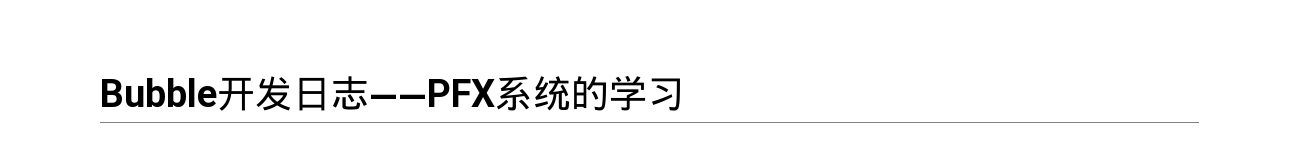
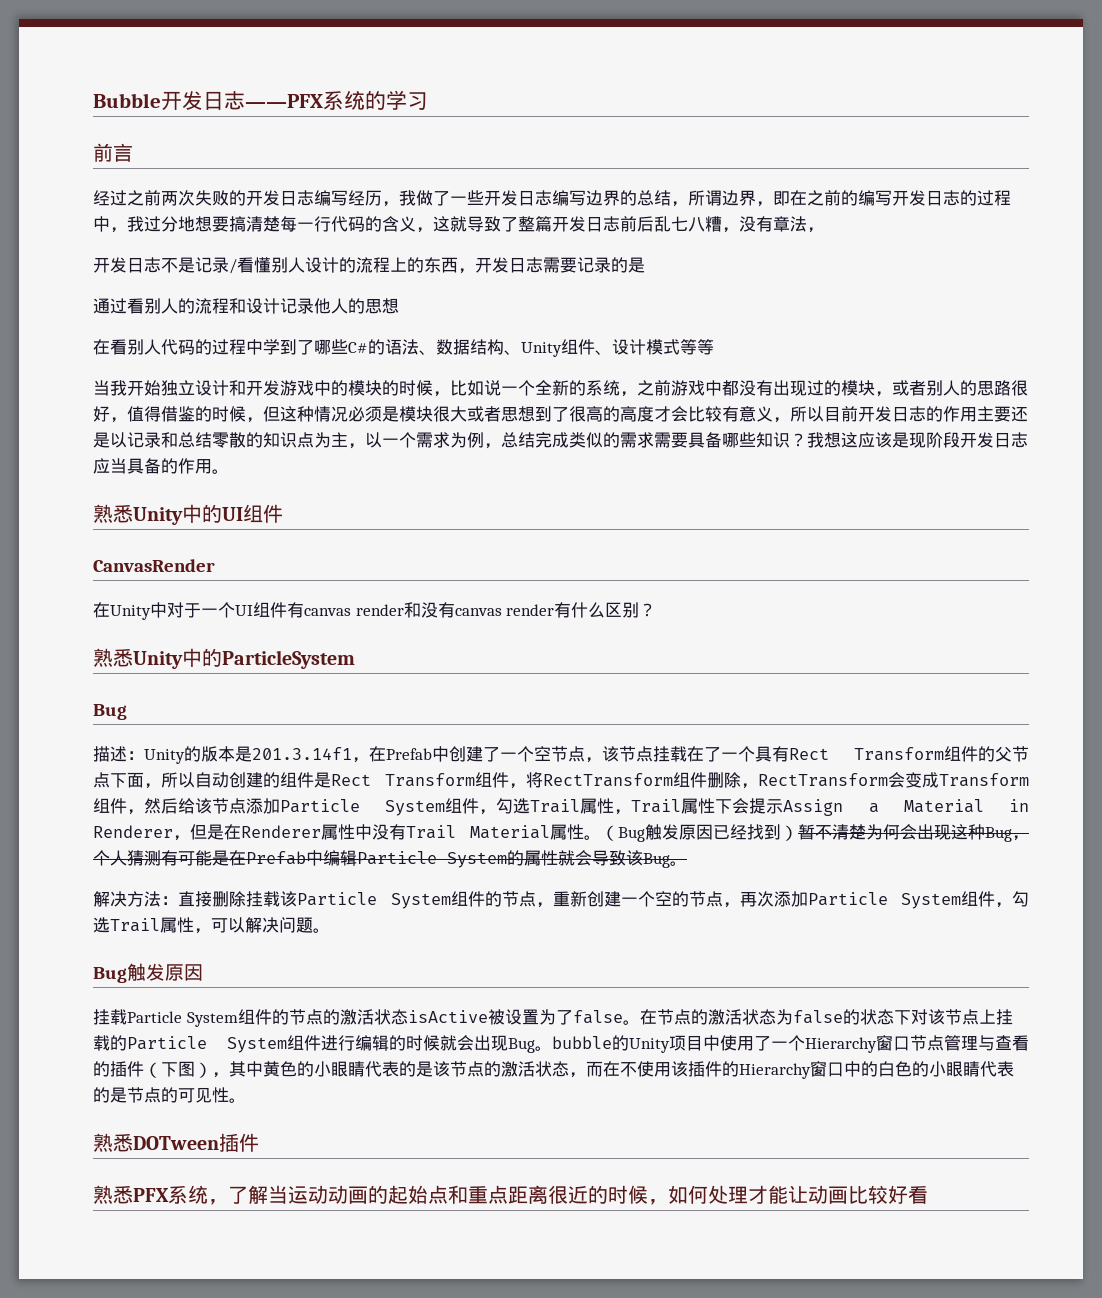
+ 前言
+ 经过之前两次失败的开发日志编写经历，我做了一些开发日志编写边界的总结，所谓边界，即在之前的编写开发日志的过程中，我过分地想要搞清楚每一行代码的含义，这就导致了整篇开发日志前后乱七八糟，没有章法，
+ 开发日志不是记录/看懂别人设计的流程上的东西，开发日志需要记录的是
+ 通过看别人的流程和设计记录他人的思想
+ 在看别人代码的过程中学到了哪些C#的语法、数据结构、Unity组件、设计模式等等
+ 当我开始独立设计和开发游戏中的模块的时候，比如说一个全新的系统，之前游戏中都没有出现过的模块，或者别人的思路很好，值得借鉴的时候，但这种情况必须是模块很大或者思想到了很高的高度才会比较有意义，所以目前开发日志的作用主要还是以记录和总结零散的知识点为主，以一个需求为例，总结完成类似的需求需要具备哪些知识？我想这应该是现阶段开发日志应当具备的作用。
+ 熟悉Unity中的UI组件
+ CanvasRender
+ 在Unity中对于一个UI组件有canvas render和没有canvas render有什么区别？
+ 熟悉Unity中的ParticleSystem
+ Bug
+ 描述：Unity的版本是201.3.14f1，在Prefab中创建了一个空节点，该节点挂载在了一个具有Rect Transform组件的父节点下面，所以自动创建的组件是Rect Transform组件，将RectTransform组件删除，RectTransform会变成Transform组件，然后给该节点添加Particle System组件，勾选Trail属性，Trail属性下会提示Assign a Material in Renderer，但是在Renderer属性中没有Trail Material属性。（Bug触发原因已经找到）暂不清楚为何会出现这种Bug，个人猜测有可能是在Prefab中编辑Particle System的属性就会导致该Bug。
+ 解决方法：直接删除挂载该Particle System组件的节点，重新创建一个空的节点，再次添加Particle System组件，勾选Trail属性，可以解决问题。
+ Bug触发原因
+ 挂载Particle System组件的节点的激活状态isActive被设置为了false。在节点的激活状态为false的状态下对该节点上挂载的Particle System组件进行编辑的时候就会出现Bug。bubble的Unity项目中使用了一个Hierarchy窗口节点管理与查看的插件（下图），其中黄色的小眼睛代表的是该节点的激活状态，而在不使用该插件的Hierarchy窗口中的白色的小眼睛代表的是节点的可见性。
+ 熟悉DOTween插件
+ 熟悉PFX系统，了解当运动动画的起始点和重点距离很近的时候，如何处理才能让动画比较好看

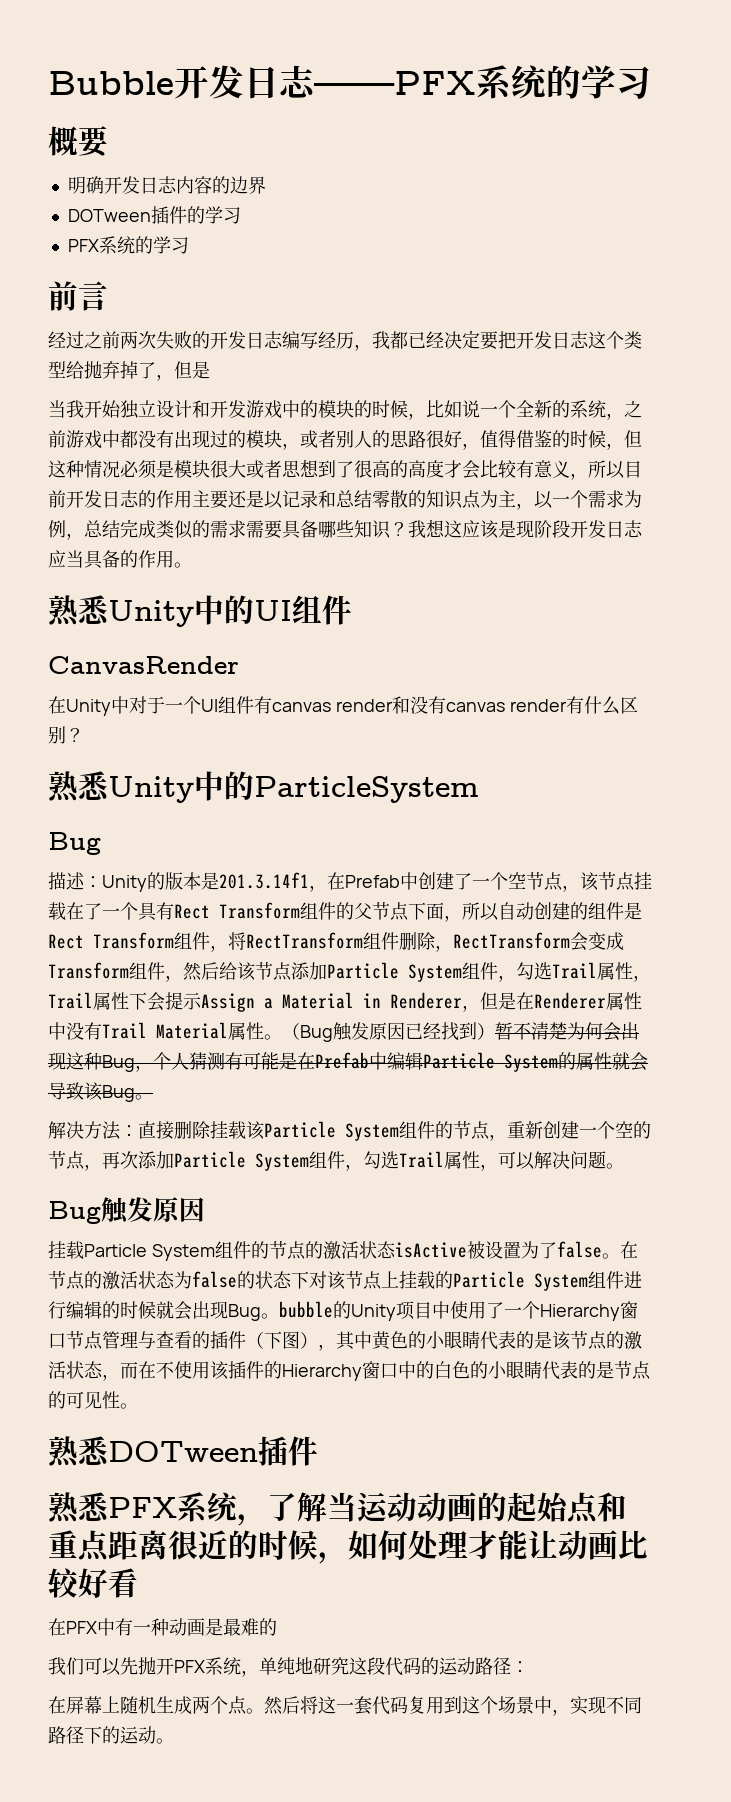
+ 概要
+ 明确开发日志内容的边界
+ DOTween插件的学习
+ PFX系统的学习
- 经过之前两次失败的开发日志编写经历，我做了一些开发日志编写边界的总结，所谓边界，即在之前的编写开发日志的过程中，我过分地想要搞清楚每一行代码的含义，这就导致了整篇开发日志前后乱七八糟，没有章法，
- 开发日志不是记录/看懂别人设计的流程上的东西，开发日志需要记录的是
- 通过看别人的流程和设计记录他人的思想
- 在看别人代码的过程中学到了哪些C#的语法、数据结构、Unity组件、设计模式等等
+ 经过之前两次失败的开发日志编写经历，我都已经决定要把开发日志这个类型给抛弃掉了，但是
+ 在PFX中有一种动画是最难的
+ 我们可以先抛开PFX系统，单纯地研究这段代码的运动路径：
+ 在屏幕上随机生成两个点。然后将这一套代码复用到这个场景中，实现不同路径下的运动。

